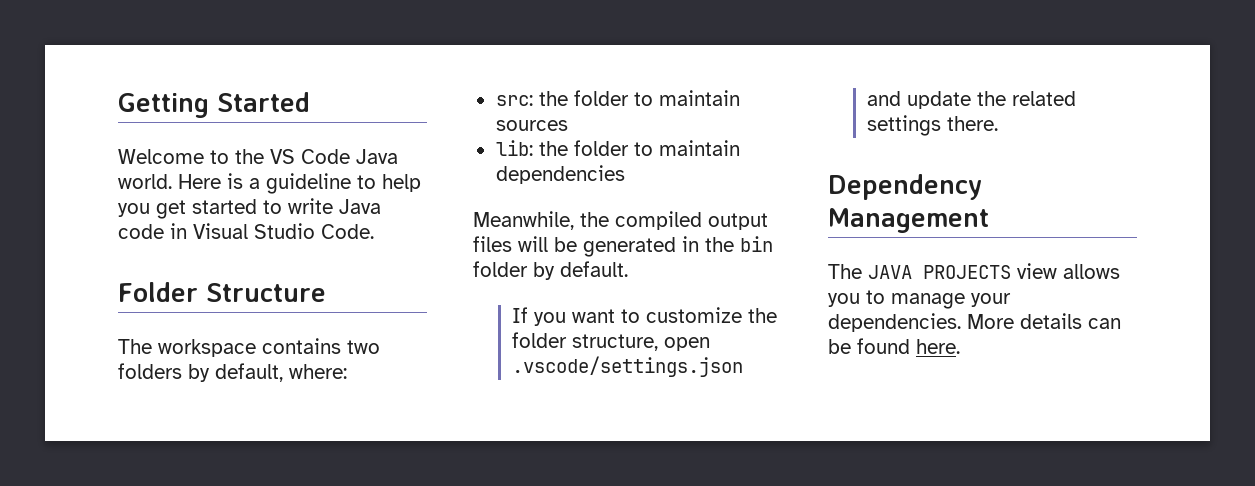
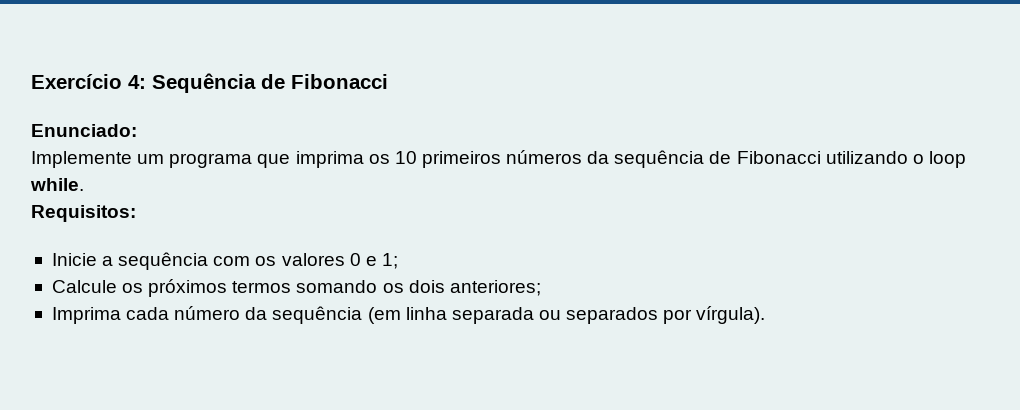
- Getting Started
- Welcome to the VS Code Java world. Here is a guideline to help you get started to write Java code in Visual Studio Code.
- Folder Structure
- The workspace contains two folders by default, where:
- src: the folder to maintain sources
- lib: the folder to maintain dependencies
- Meanwhile, the compiled output files will be generated in the bin folder by default.
- If you want to customize the folder structure, open .vscode/settings.json and update the related settings there.
- Dependency Management
- The JAVA PROJECTS view allows you to manage your dependencies. More details can be found here.
+ Exercício 4: Sequência de Fibonacci
+ Enunciado:
+ Implemente um programa que imprima os 10 primeiros números da sequência de Fibonacci utilizando o loop while.
+ Requisitos:
+ Inicie a sequência com os valores 0 e 1;
+ Calcule os próximos termos somando os dois anteriores;
+ Imprima cada número da sequência (em linha separada ou separados por vírgula).

